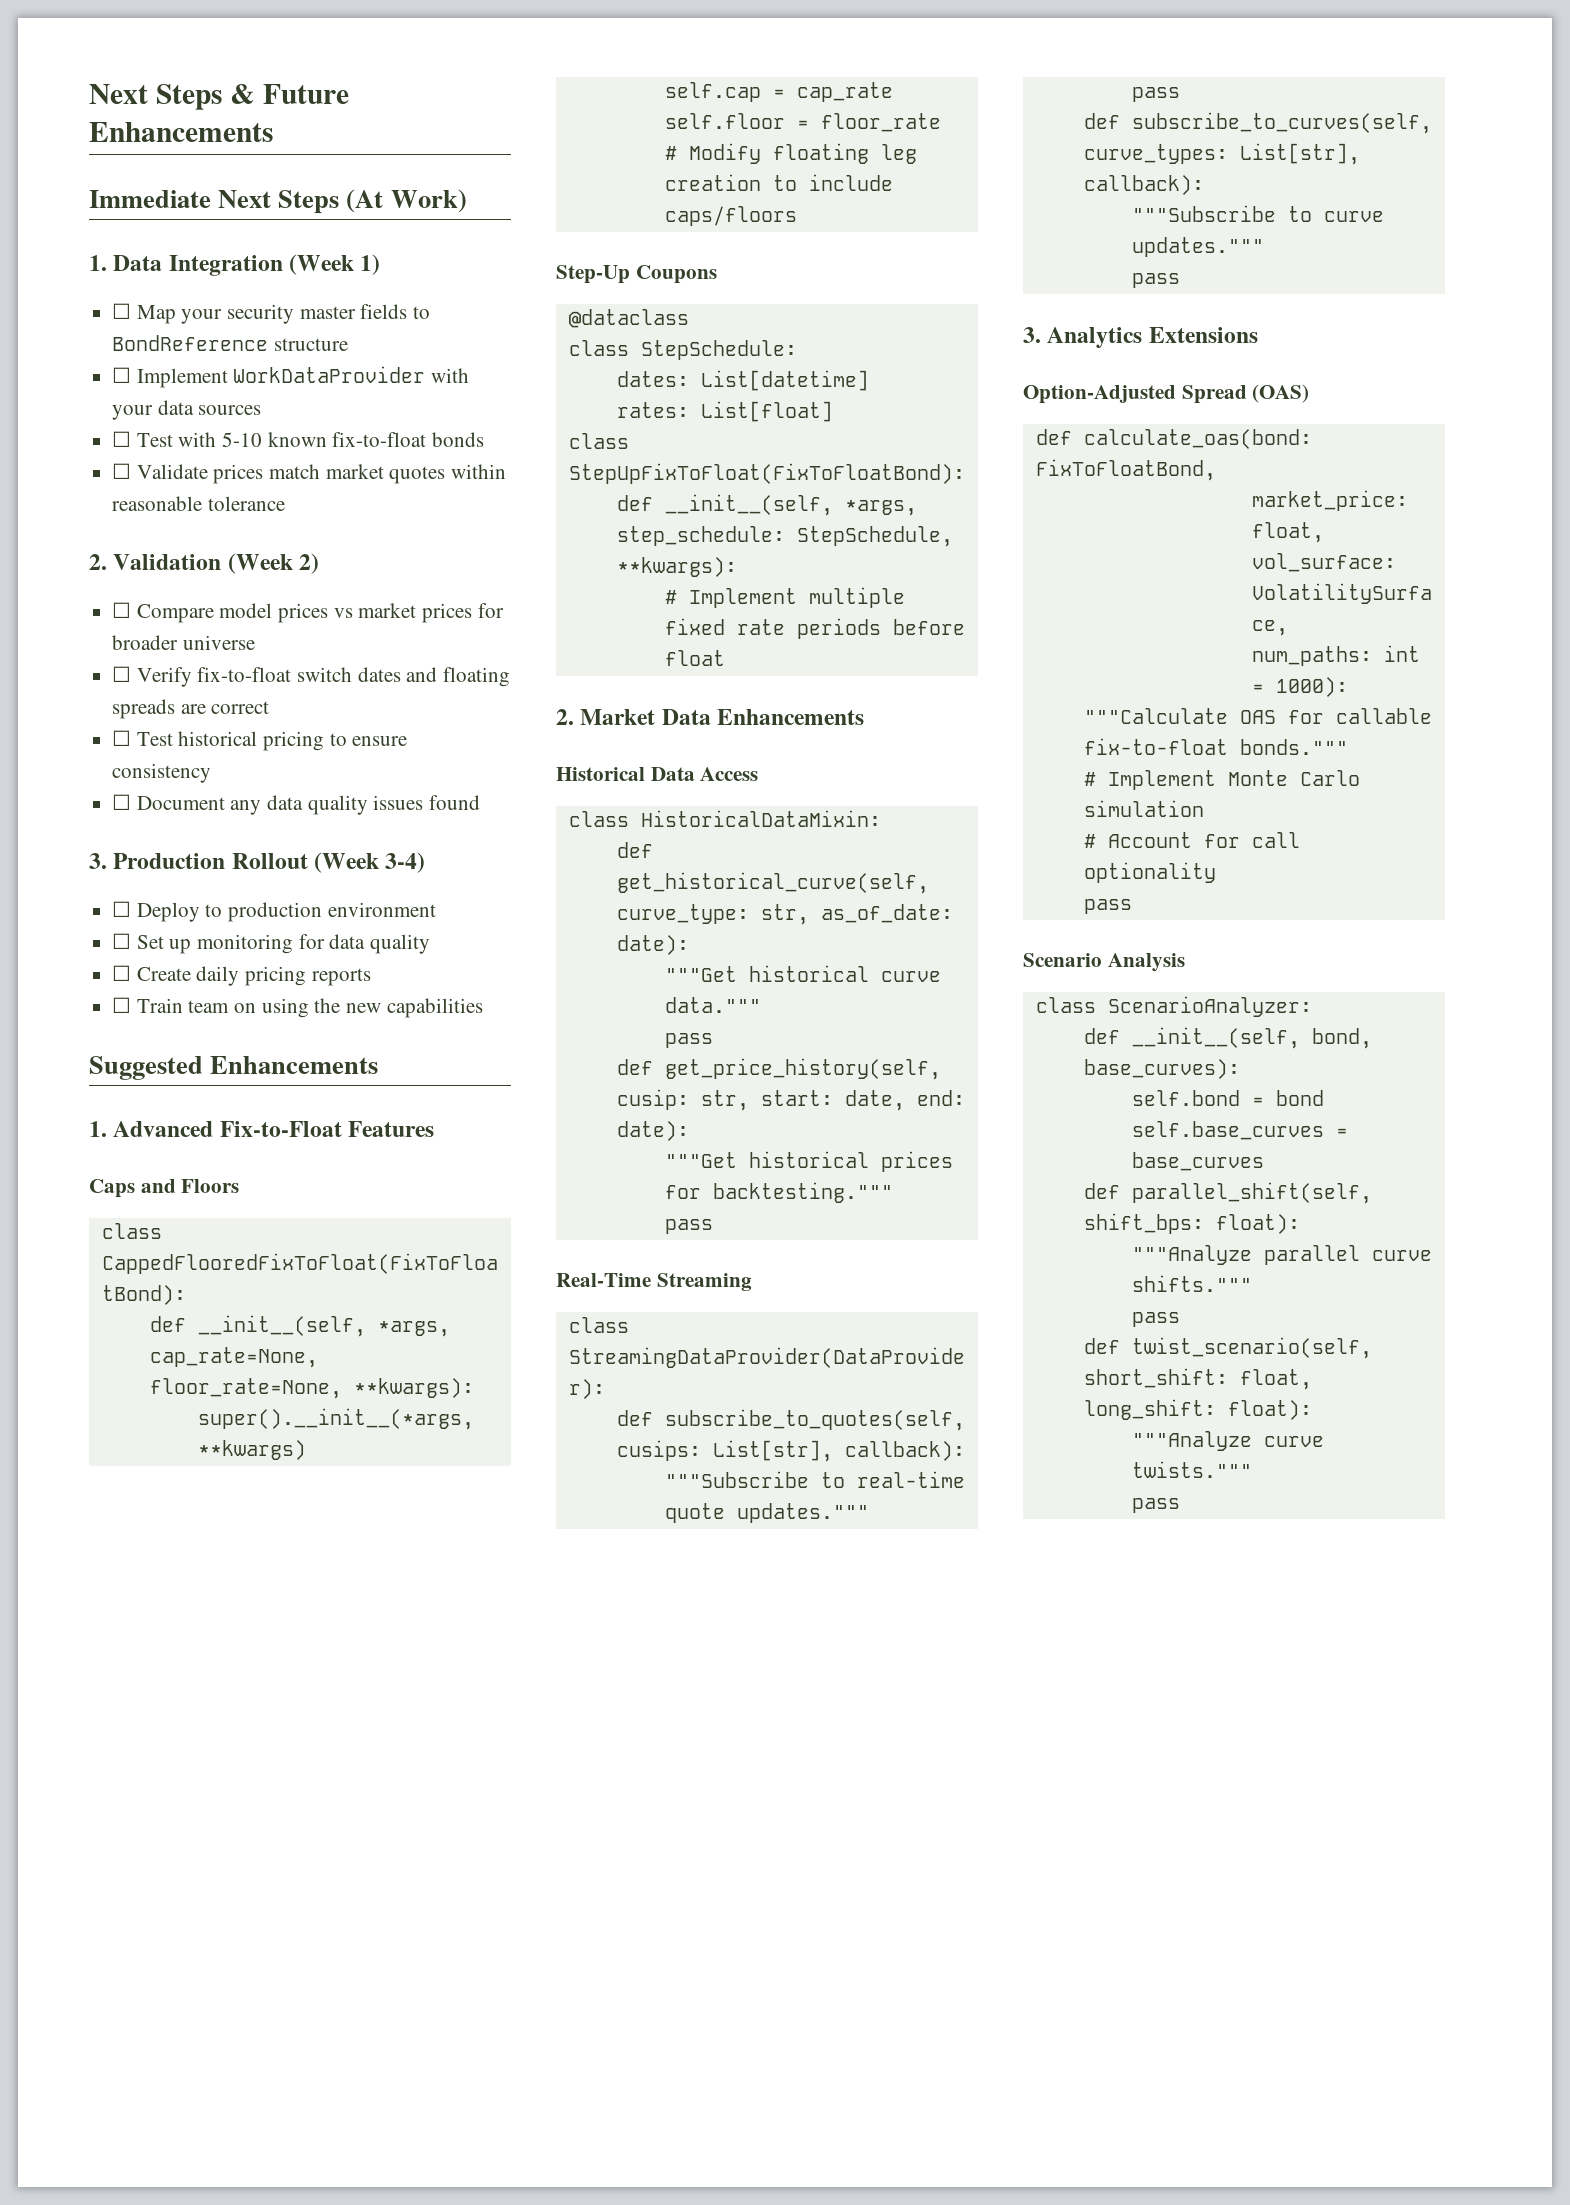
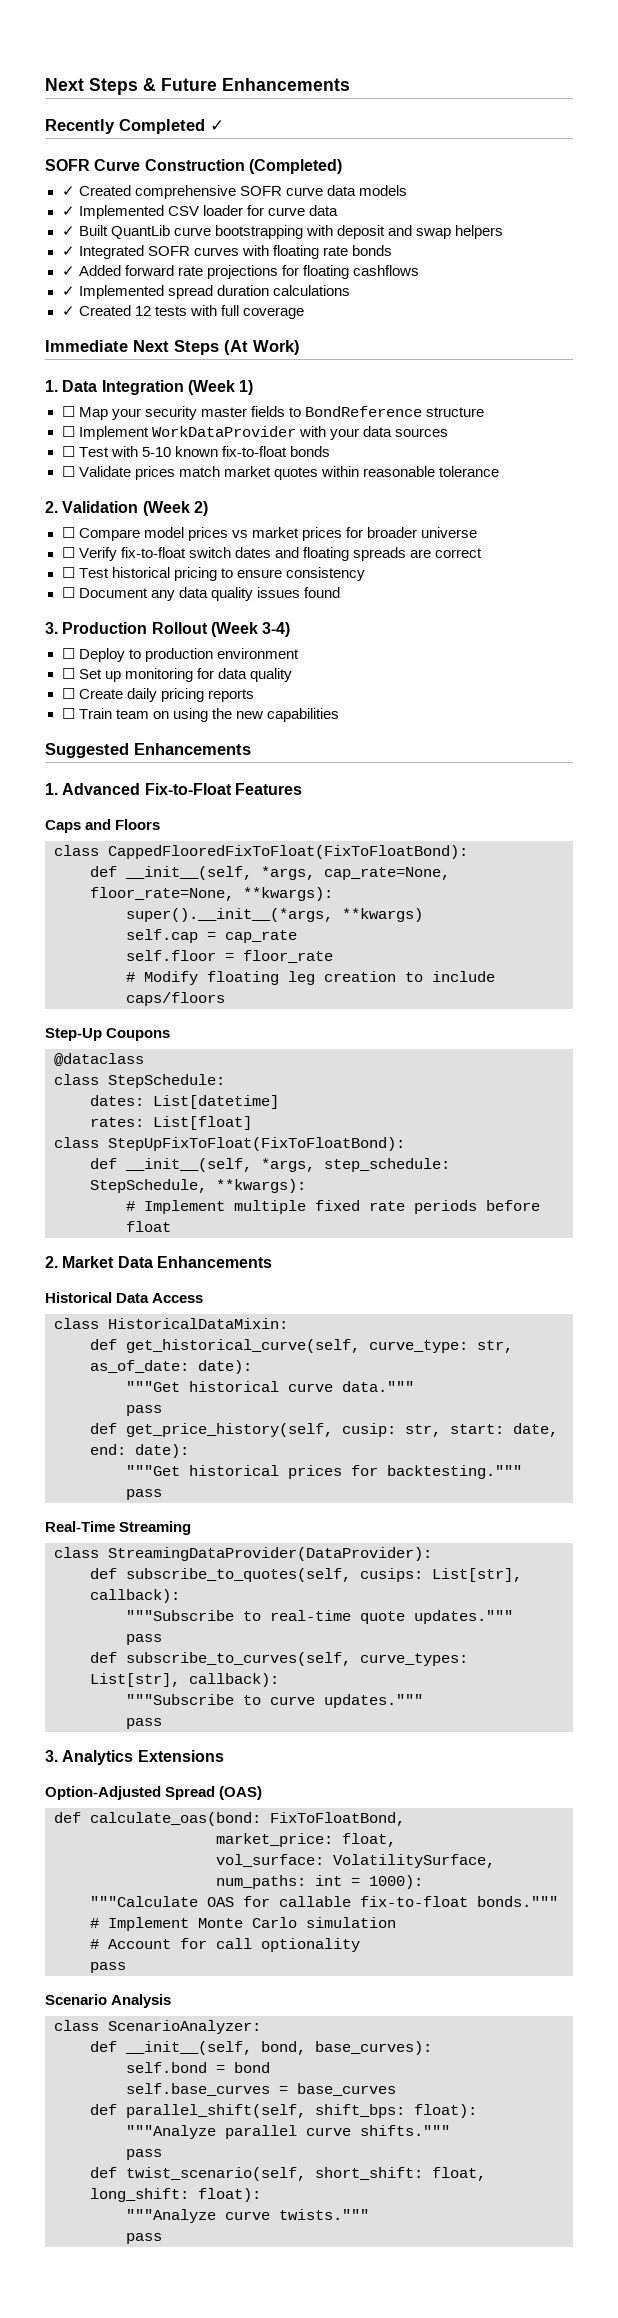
+ Recently Completed ✓
+ SOFR Curve Construction (Completed)
+ ✓ Created comprehensive SOFR curve data models
+ ✓ Implemented CSV loader for curve data
+ ✓ Built QuantLib curve bootstrapping with deposit and swap helpers
+ ✓ Integrated SOFR curves with floating rate bonds
+ ✓ Added forward rate projections for floating cashflows
+ ✓ Implemented spread duration calculations
+ ✓ Created 12 tests with full coverage

